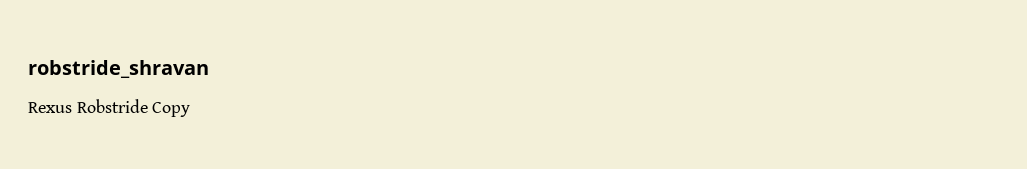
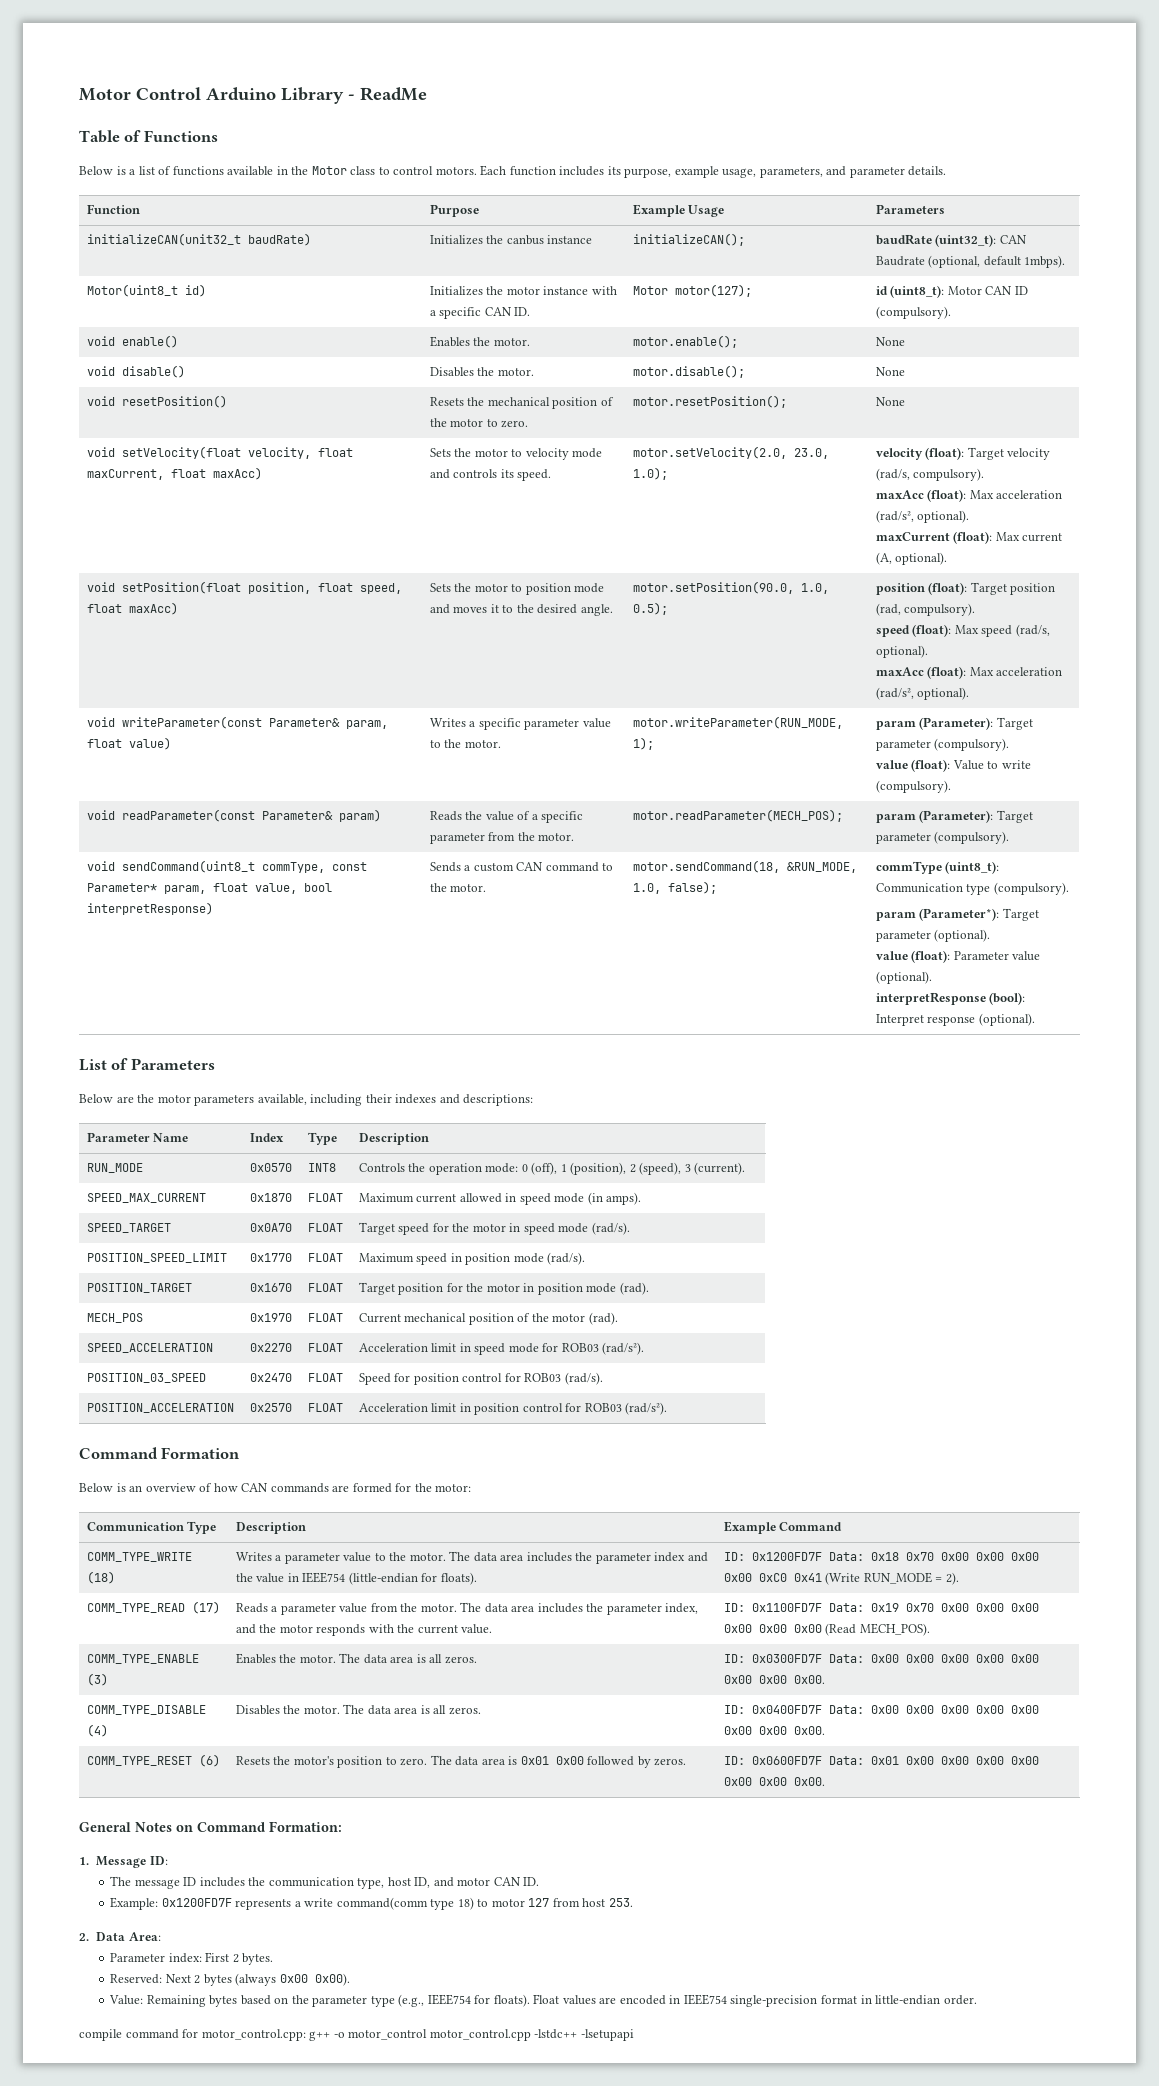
- robstride_shravan
- Rexus Robstride Copy
+ Motor Control Arduino Library - ReadMe
+ Table of Functions
+ Below is a list of functions available in the Motor class to control motors. Each function includes its purpose, example usage, parameters, and parameter details.
+ Function | Purpose | Example Usage | Parameters
+ initializeCAN(unit32_t baudRate) | Initializes the canbus instance | initializeCAN(); | baudRate (uint32_t): CAN Baudrate (optional, default 1mbps).
+ Motor(uint8_t id) | Initializes the motor instance with a specific CAN ID. | Motor motor(127); | id (uint8_t): Motor CAN ID (compulsory).
+ void enable() | Enables the motor. | motor.enable(); | None
+ void disable() | Disables the motor. | motor.disable(); | None
+ void resetPosition() | Resets the mechanical position of the motor to zero. | motor.resetPosition(); | None
+ void setVelocity(float velocity, float maxCurrent, float maxAcc) | Sets the motor to velocity mode and controls its speed. | motor.setVelocity(2.0, 23.0, 1.0); | velocity (float): Target velocity (rad/s, compulsory).
+ maxAcc (float): Max acceleration (rad/s², optional).
+ maxCurrent (float): Max current (A, optional).
+ void setPosition(float position, float speed, float maxAcc) | Sets the motor to position mode and moves it to the desired angle. | motor.setPosition(90.0, 1.0, 0.5); | position (float): Target position (rad, compulsory).
+ speed (float): Max speed (rad/s, optional).
+ maxAcc (float): Max acceleration (rad/s², optional).
+ void writeParameter(const Parameter& param, float value) | Writes a specific parameter value to the motor. | motor.writeParameter(RUN_MODE, 1); | param (Parameter): Target parameter (compulsory).
+ value (float): Value to write (compulsory).
+ void readParameter(const Parameter& param) | Reads the value of a specific parameter from the motor. | motor.readParameter(MECH_POS); | param (Parameter): Target parameter (compulsory).
+ void sendCommand(uint8_t commType, const Parameter* param, float value, bool interpretResponse) | Sends a custom CAN command to the motor. | motor.sendCommand(18, &RUN_MODE, 1.0, false); | commType (uint8_t): Communication type (compulsory).
+ param (Parameter*): Target parameter (optional).
+ value (float): Parameter value (optional).
+ interpretResponse (bool): Interpret response (optional).
+ List of Parameters
+ Below are the motor parameters available, including their indexes and descriptions:
+ Parameter Name | Index | Type | Description
+ RUN_MODE | 0x0570 | INT8 | Controls the operation mode: 0 (off), 1 (position), 2 (speed), 3 (current).
+ SPEED_MAX_CURRENT | 0x1870 | FLOAT | Maximum current allowed in speed mode (in amps).
+ SPEED_TARGET | 0x0A70 | FLOAT | Target speed for the motor in speed mode (rad/s).
+ POSITION_SPEED_LIMIT | 0x1770 | FLOAT | Maximum speed in position mode (rad/s).
+ POSITION_TARGET | 0x1670 | FLOAT | Target position for the motor in position mode (rad).
+ MECH_POS | 0x1970 | FLOAT | Current mechanical position of the motor (rad).
+ SPEED_ACCELERATION | 0x2270 | FLOAT | Acceleration limit in speed mode for ROB03 (rad/s²).
+ POSITION_03_SPEED | 0x2470 | FLOAT | Speed for position control for ROB03 (rad/s).
+ POSITION_ACCELERATION | 0x2570 | FLOAT | Acceleration limit in position control for ROB03 (rad/s²).
+ Command Formation
+ Below is an overview of how CAN commands are formed for the motor:
+ Communication Type | Description | Example Command
+ COMM_TYPE_WRITE (18) | Writes a parameter value to the motor. The data area includes the parameter index and the value in IEEE754 (little-endian for floats). | ID: 0x1200FD7F Data: 0x18 0x70 0x00 0x00 0x00 0x00 0xC0 0x41 (Write RUN_MODE = 2).
+ COMM_TYPE_READ (17) | Reads a parameter value from the motor. The data area includes the parameter index, and the motor responds with the current value. | ID: 0x1100FD7F Data: 0x19 0x70 0x00 0x00 0x00 0x00 0x00 0x00 (Read MECH_POS).
+ COMM_TYPE_ENABLE (3) | Enables the motor. The data area is all zeros. | ID: 0x0300FD7F Data: 0x00 0x00 0x00 0x00 0x00 0x00 0x00 0x00.
+ COMM_TYPE_DISABLE (4) | Disables the motor. The data area is all zeros. | ID: 0x0400FD7F Data: 0x00 0x00 0x00 0x00 0x00 0x00 0x00 0x00.
+ COMM_TYPE_RESET (6) | Resets the motor's position to zero. The data area is 0x01 0x00 followed by zeros. | ID: 0x0600FD7F Data: 0x01 0x00 0x00 0x00 0x00 0x00 0x00 0x00.
+ General Notes on Command Formation:
+ 1. Message ID:
+ The message ID includes the communication type, host ID, and motor CAN ID.
+ Example: 0x1200FD7F represents a write command(comm type 18) to motor 127 from host 253.
+ 2. Data Area:
+ Parameter index: First 2 bytes.
+ Reserved: Next 2 bytes (always 0x00 0x00).
+ Value: Remaining bytes based on the parameter type (e.g., IEEE754 for floats). Float values are encoded in IEEE754 single-precision format in little-endian order.
+ compile command for motor_control.cpp: g++ -o motor_control motor_control.cpp -lstdc++ -lsetupapi

